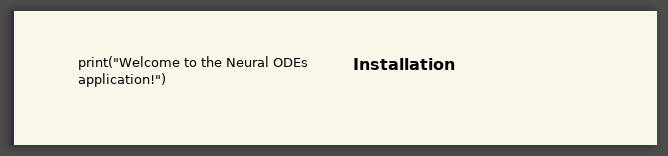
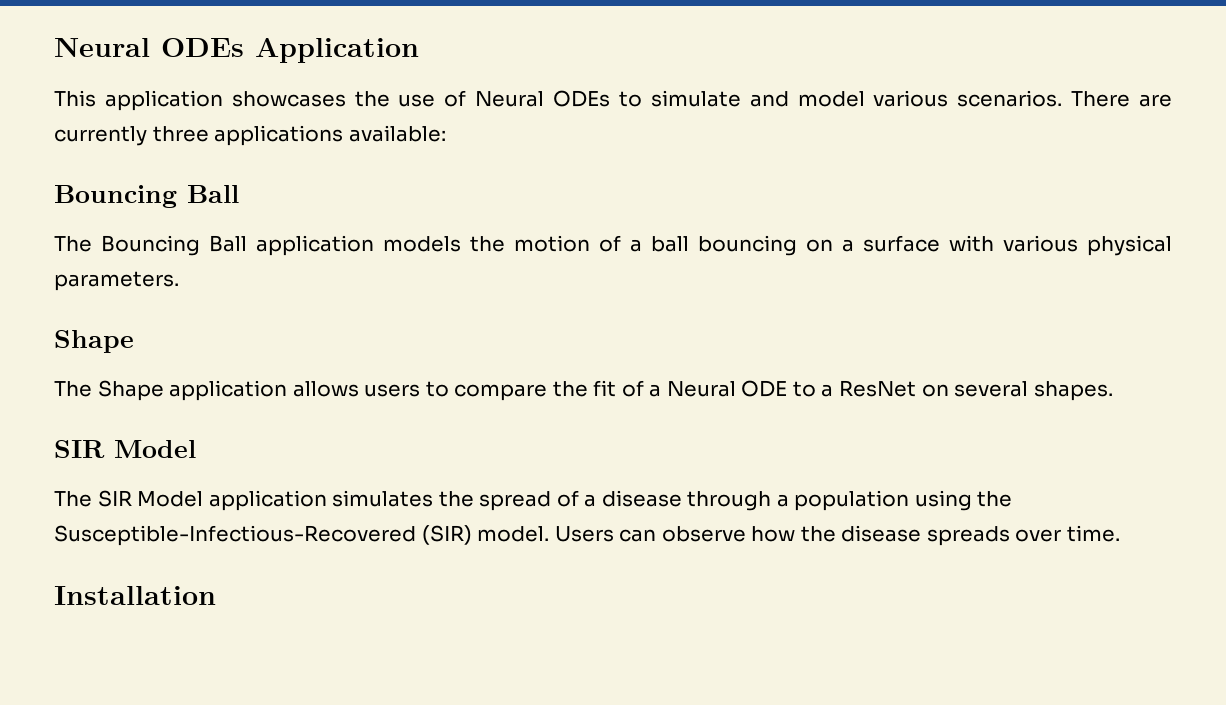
- print("Welcome to the Neural ODEs application!")
+ Neural ODEs Application
+ This application showcases the use of Neural ODEs to simulate and model various scenarios. There are currently three applications available:
+ Bouncing Ball
+ The Bouncing Ball application models the motion of a ball bouncing on a surface with various physical parameters.
+ Shape
+ The Shape application allows users to compare the fit of a Neural ODE to a ResNet on several shapes.
+ SIR Model
+ The SIR Model application simulates the spread of a disease through a population using the Susceptible-Infectious-Recovered (SIR) model. Users can observe how the disease spreads over time.

